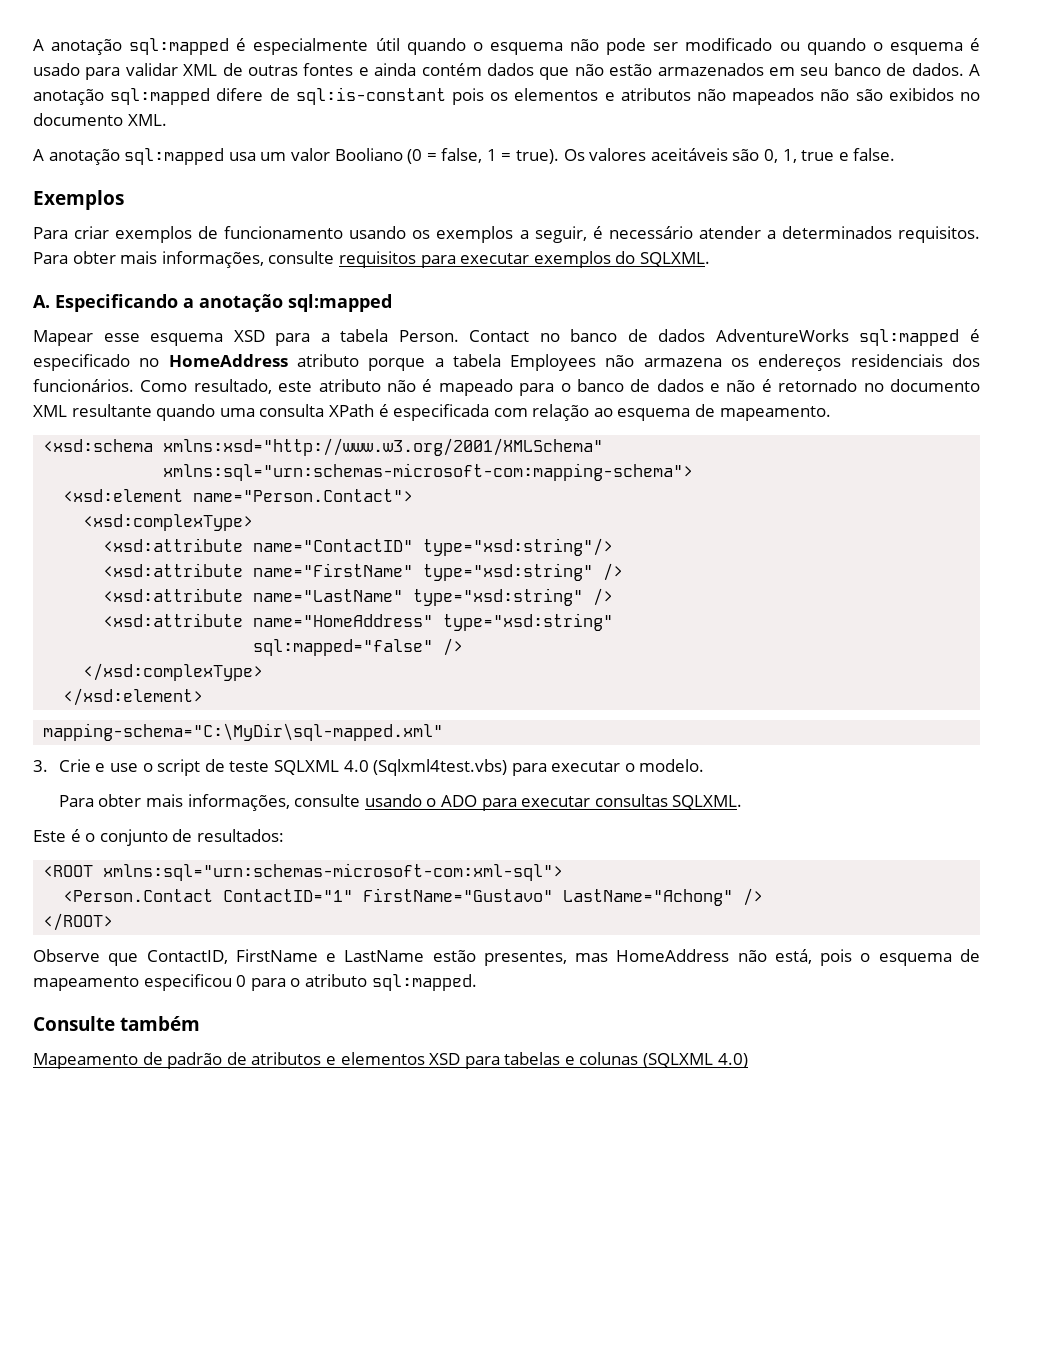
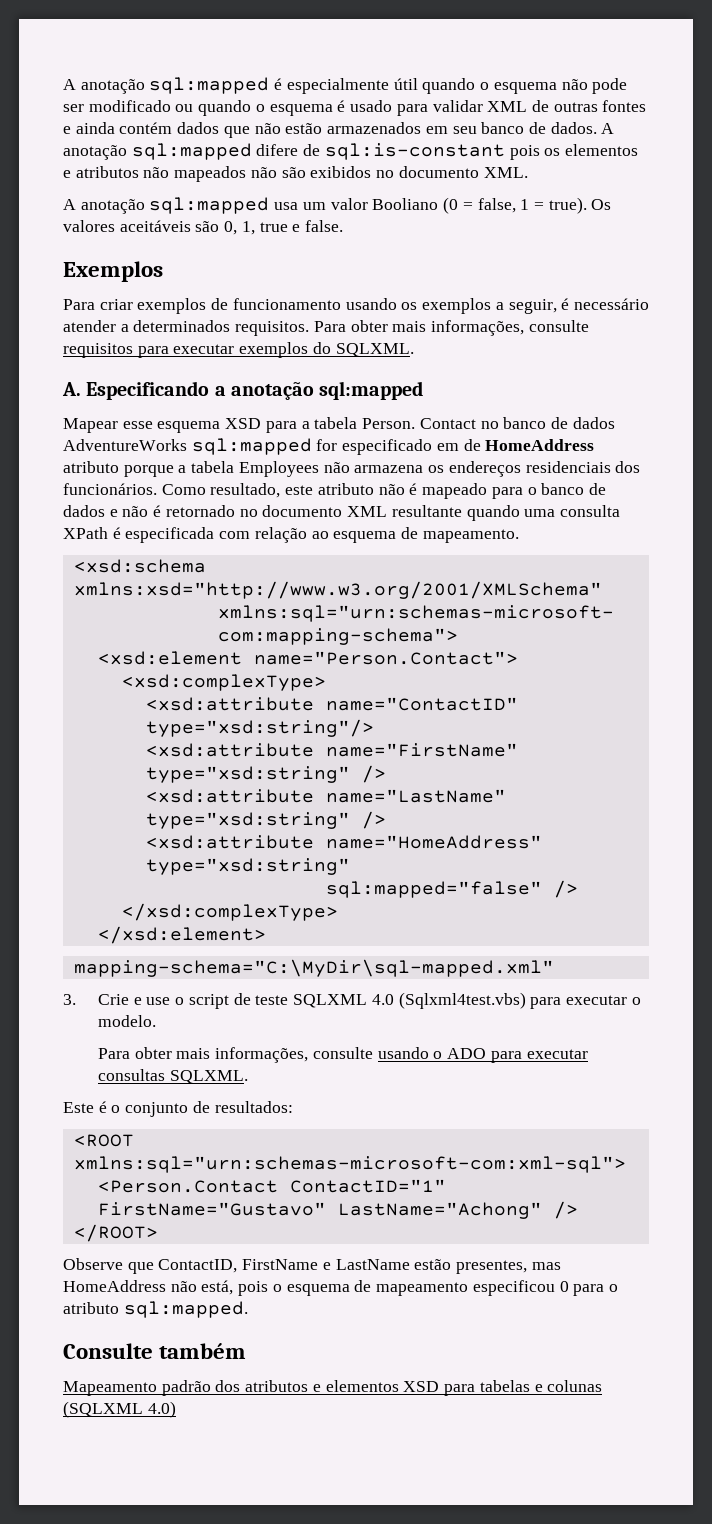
- Contact no banco de dados AdventureWorks sql:mapped é especificado no HomeAddress atributo porque a tabela Employees não armazena os endereços residenciais dos funcionários.
+ Contact no banco de dados AdventureWorks sql:mapped for especificado em de HomeAddress atributo porque a tabela Employees não armazena os endereços residenciais dos funcionários.
- Mapeamento de padrão de atributos e elementos XSD para tabelas e colunas (SQLXML 4.0)
+ Mapeamento padrão dos atributos e elementos XSD para tabelas e colunas (SQLXML 4.0)

